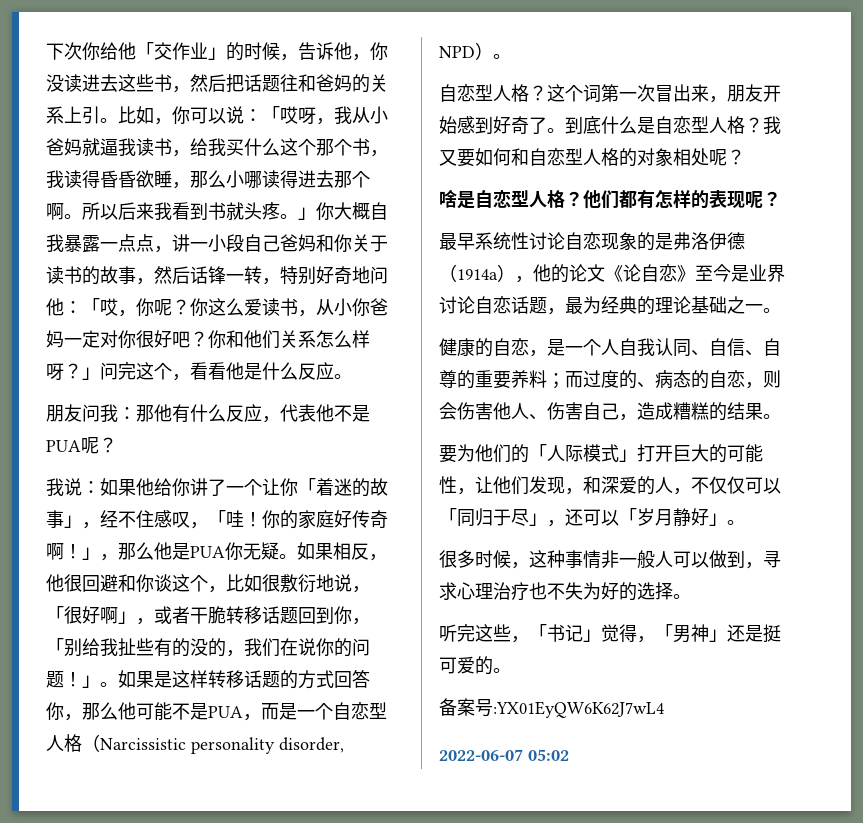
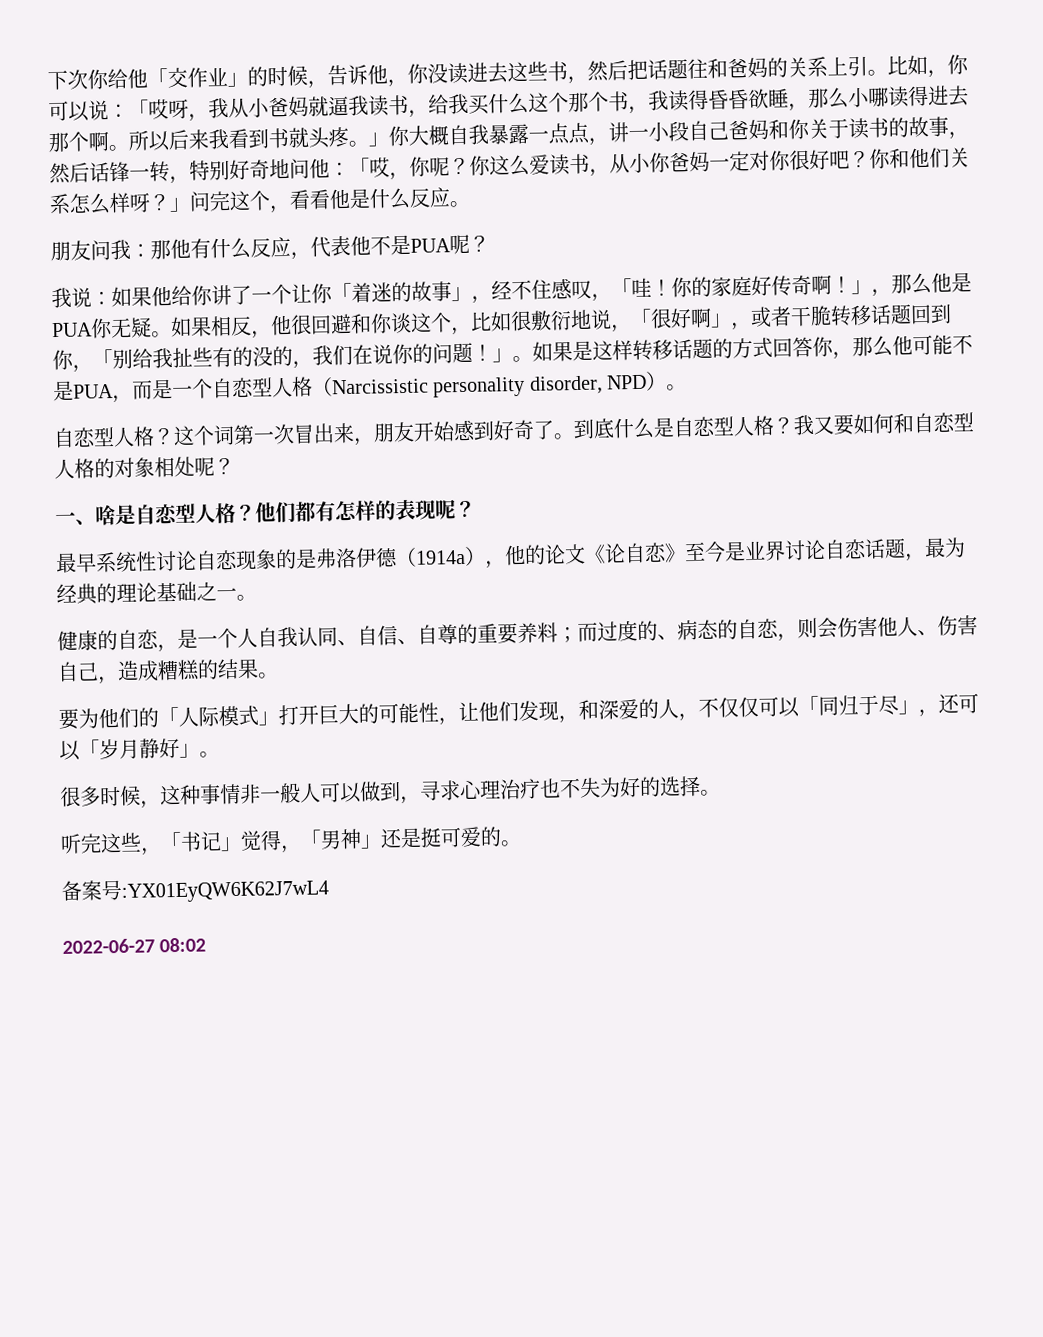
- 啥是自恋型人格？
+ 一、啥是自恋型人格？
- 2022-06-07 05:02
+ 2022-06-27 08:02

